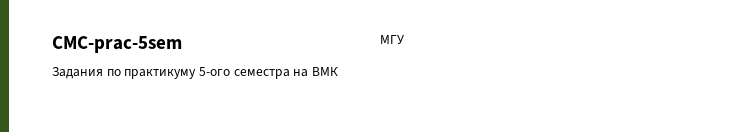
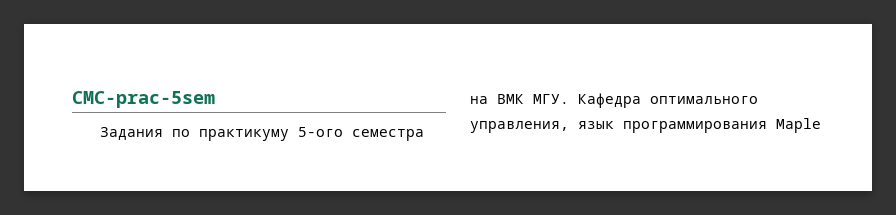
- Задания по практикуму 5-ого семестра на ВМК МГУ
+ Задания по практикуму 5-ого семестра на ВМК МГУ. Кафедра оптимального управления, язык программирования Maple

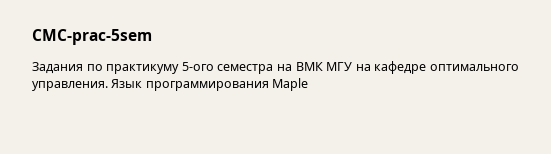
- Задания по практикуму 5-ого семестра на ВМК МГУ. Кафедра оптимального управления, язык программирования Maple
+ Задания по практикуму 5-ого семестра на ВМК МГУ на кафедре оптимального управления. Язык программирования Maple

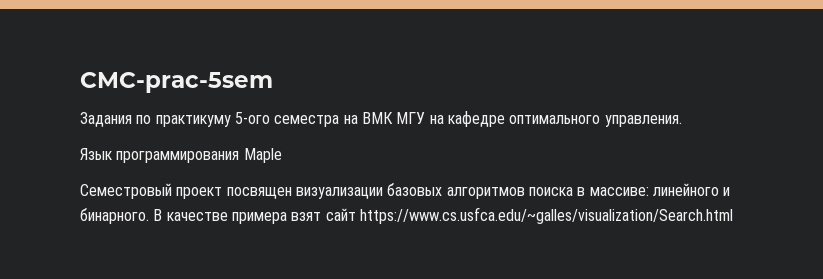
- Задания по практикуму 5-ого семестра на ВМК МГУ на кафедре оптимального управления. Язык программирования Maple
+ Задания по практикуму 5-ого семестра на ВМК МГУ на кафедре оптимального управления.
+ Язык программирования Maple
+ Семестровый проект посвящен визуализации базовых алгоритмов поиска в массиве: линейного и бинарного. В качестве примера взят сайт https://www.cs.usfca.edu/~galles/visualization/Search.html

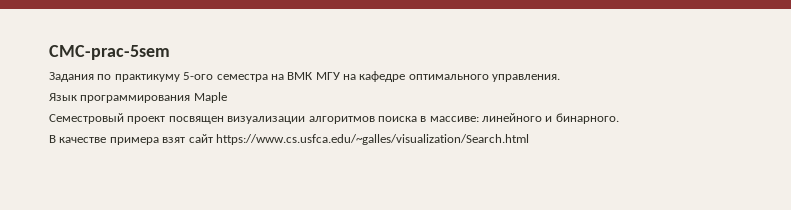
- Семестровый проект посвящен визуализации базовых алгоритмов поиска в массиве: линейного и бинарного. В качестве примера взят сайт https://www.cs.usfca.edu/~galles/visualization/Search.html
+ Семестровый проект посвящен визуализации алгоритмов поиска в массиве: линейного и бинарного.
+ В качестве примера взят сайт https://www.cs.usfca.edu/~galles/visualization/Search.html

